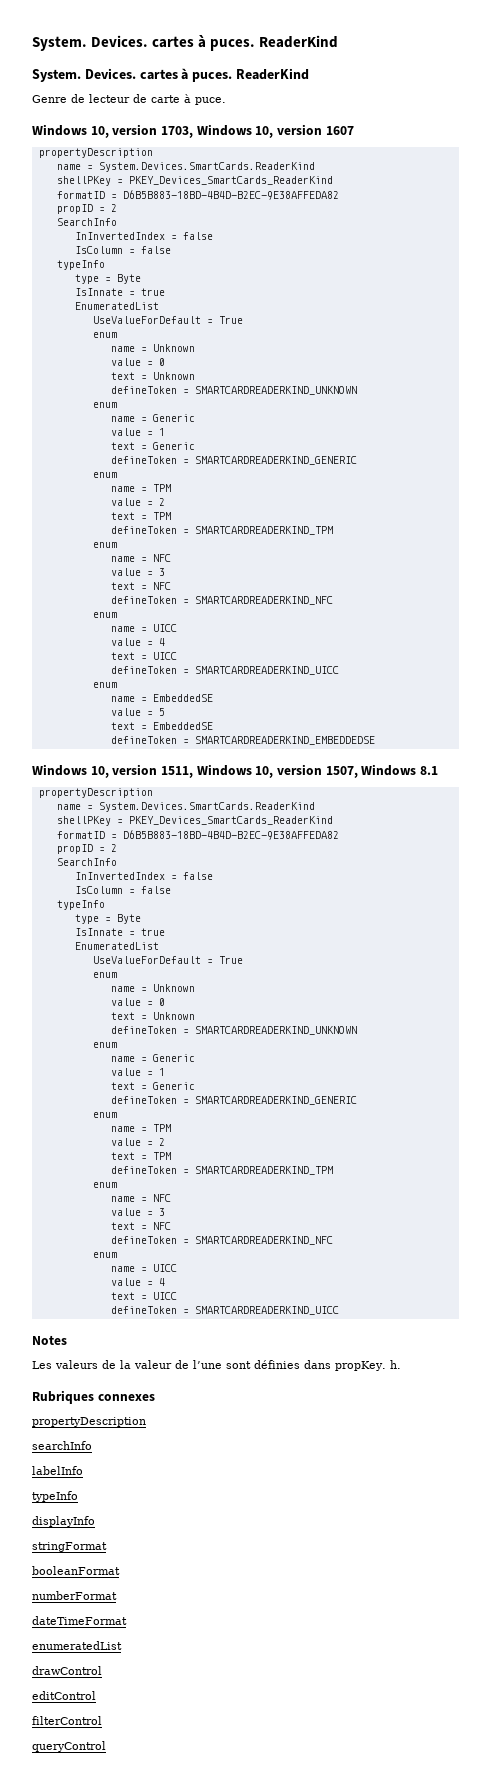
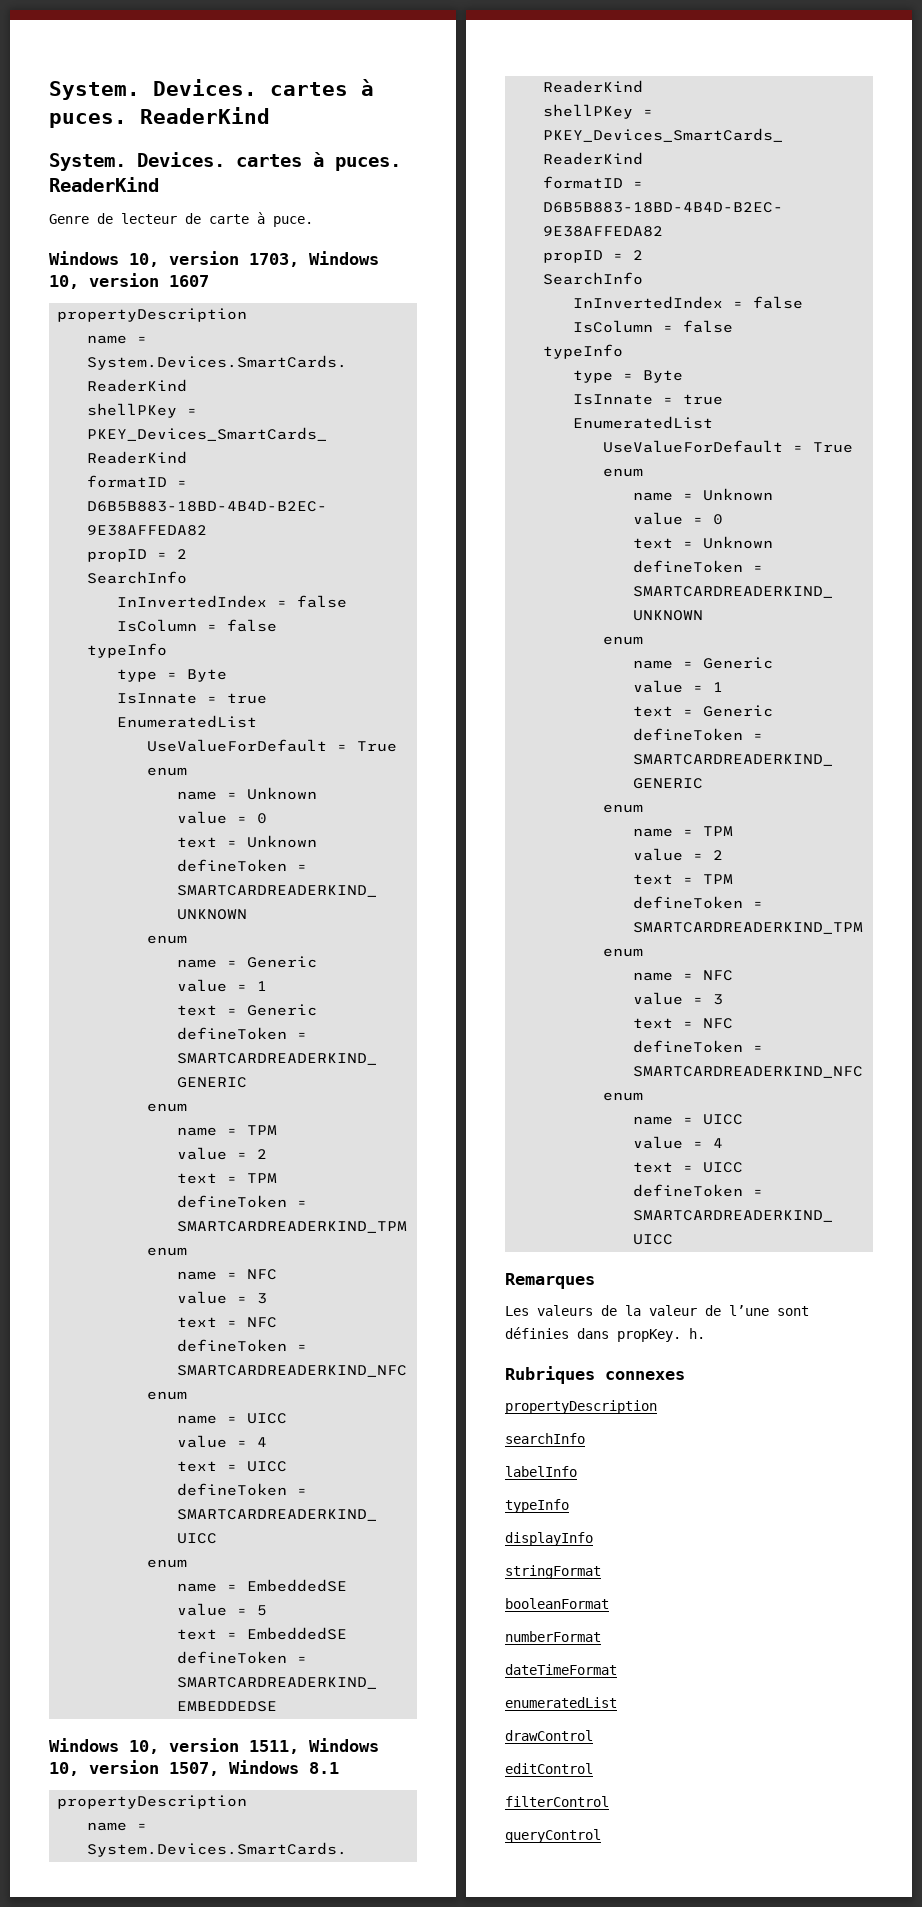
- Notes
+ Remarques

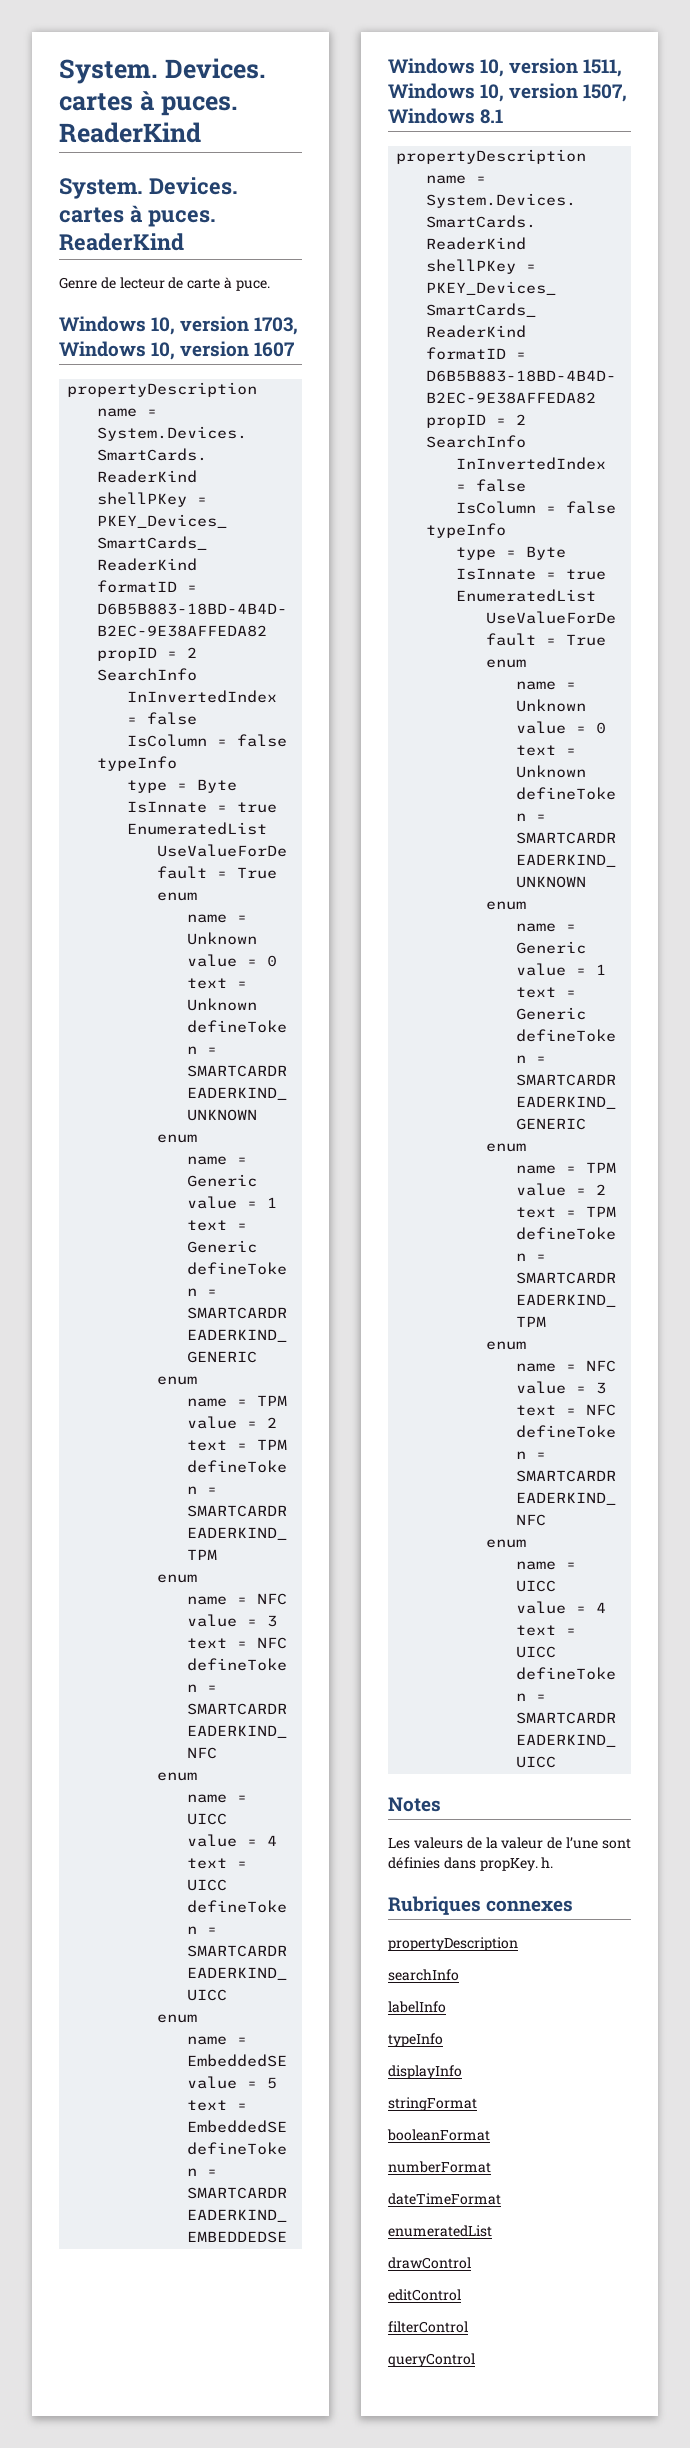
- Remarques
+ Notes

